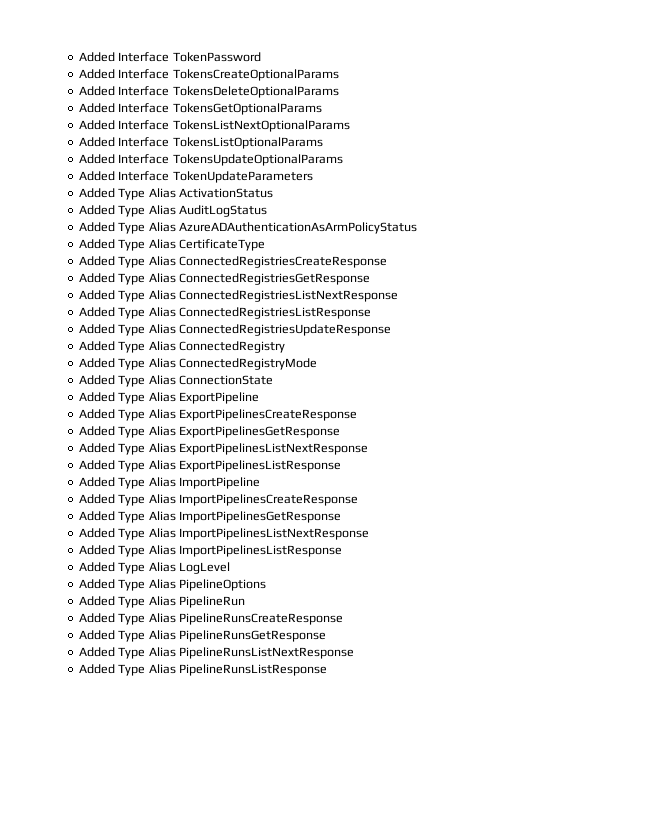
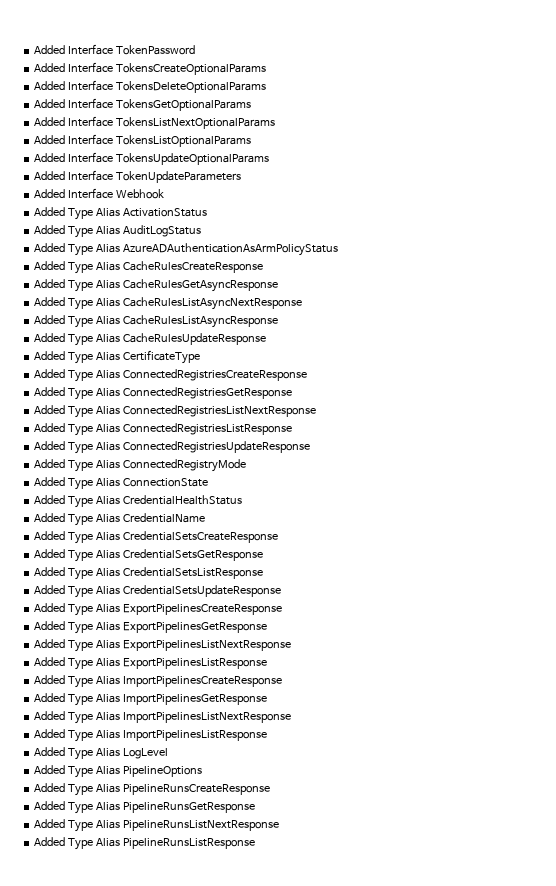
+ Added Interface Webhook
+ Added Type Alias CacheRulesCreateResponse
+ Added Type Alias CacheRulesGetAsyncResponse
+ Added Type Alias CacheRulesListAsyncNextResponse
+ Added Type Alias CacheRulesListAsyncResponse
+ Added Type Alias CacheRulesUpdateResponse
- Added Type Alias ConnectedRegistry
- Added Type Alias ExportPipeline
+ Added Type Alias CredentialHealthStatus
+ Added Type Alias CredentialName
+ Added Type Alias CredentialSetsCreateResponse
+ Added Type Alias CredentialSetsGetResponse
+ Added Type Alias CredentialSetsListResponse
+ Added Type Alias CredentialSetsUpdateResponse
- Added Type Alias ImportPipeline
- Added Type Alias PipelineRun

